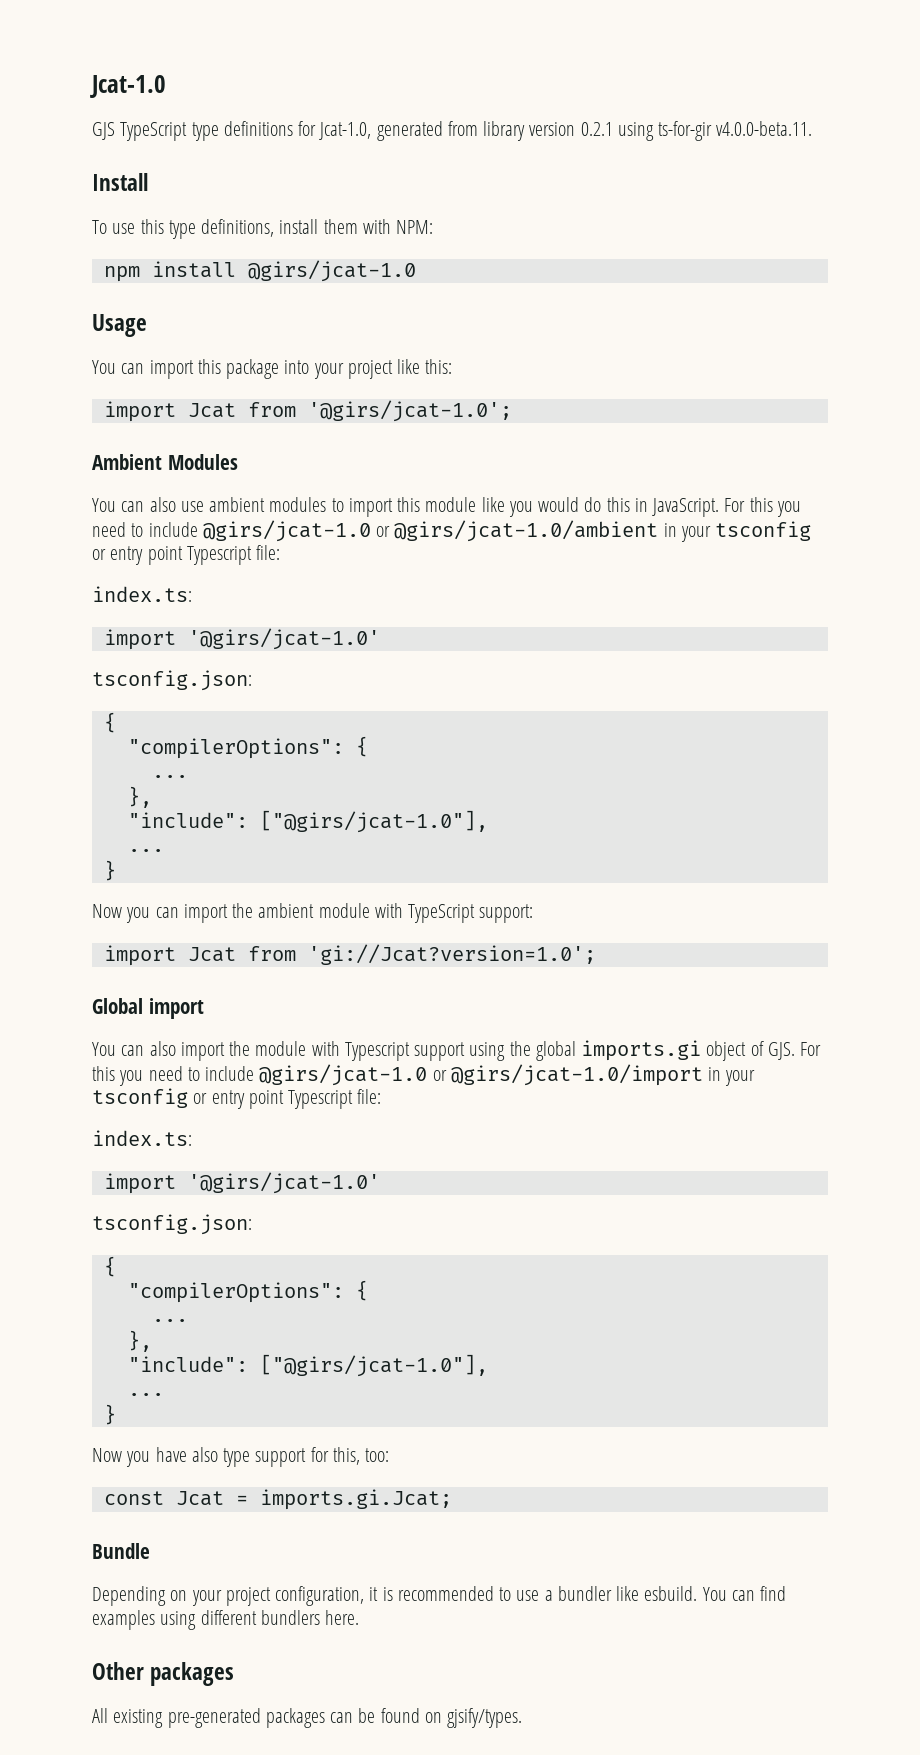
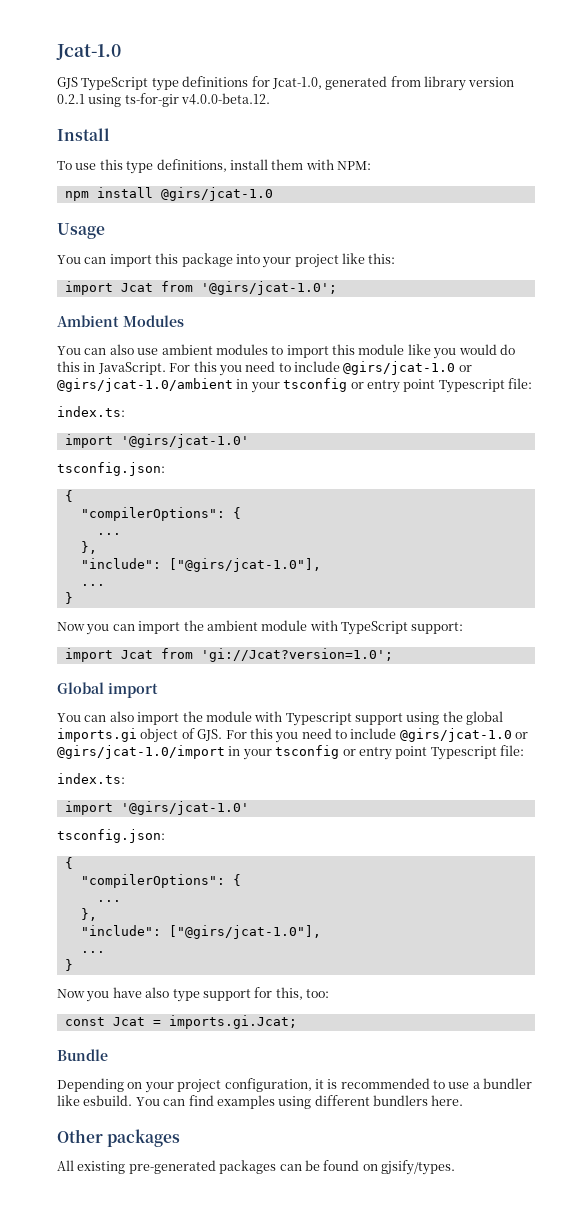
- GJS TypeScript type definitions for Jcat-1.0, generated from library version 0.2.1 using ts-for-gir v4.0.0-beta.11.
+ GJS TypeScript type definitions for Jcat-1.0, generated from library version 0.2.1 using ts-for-gir v4.0.0-beta.12.

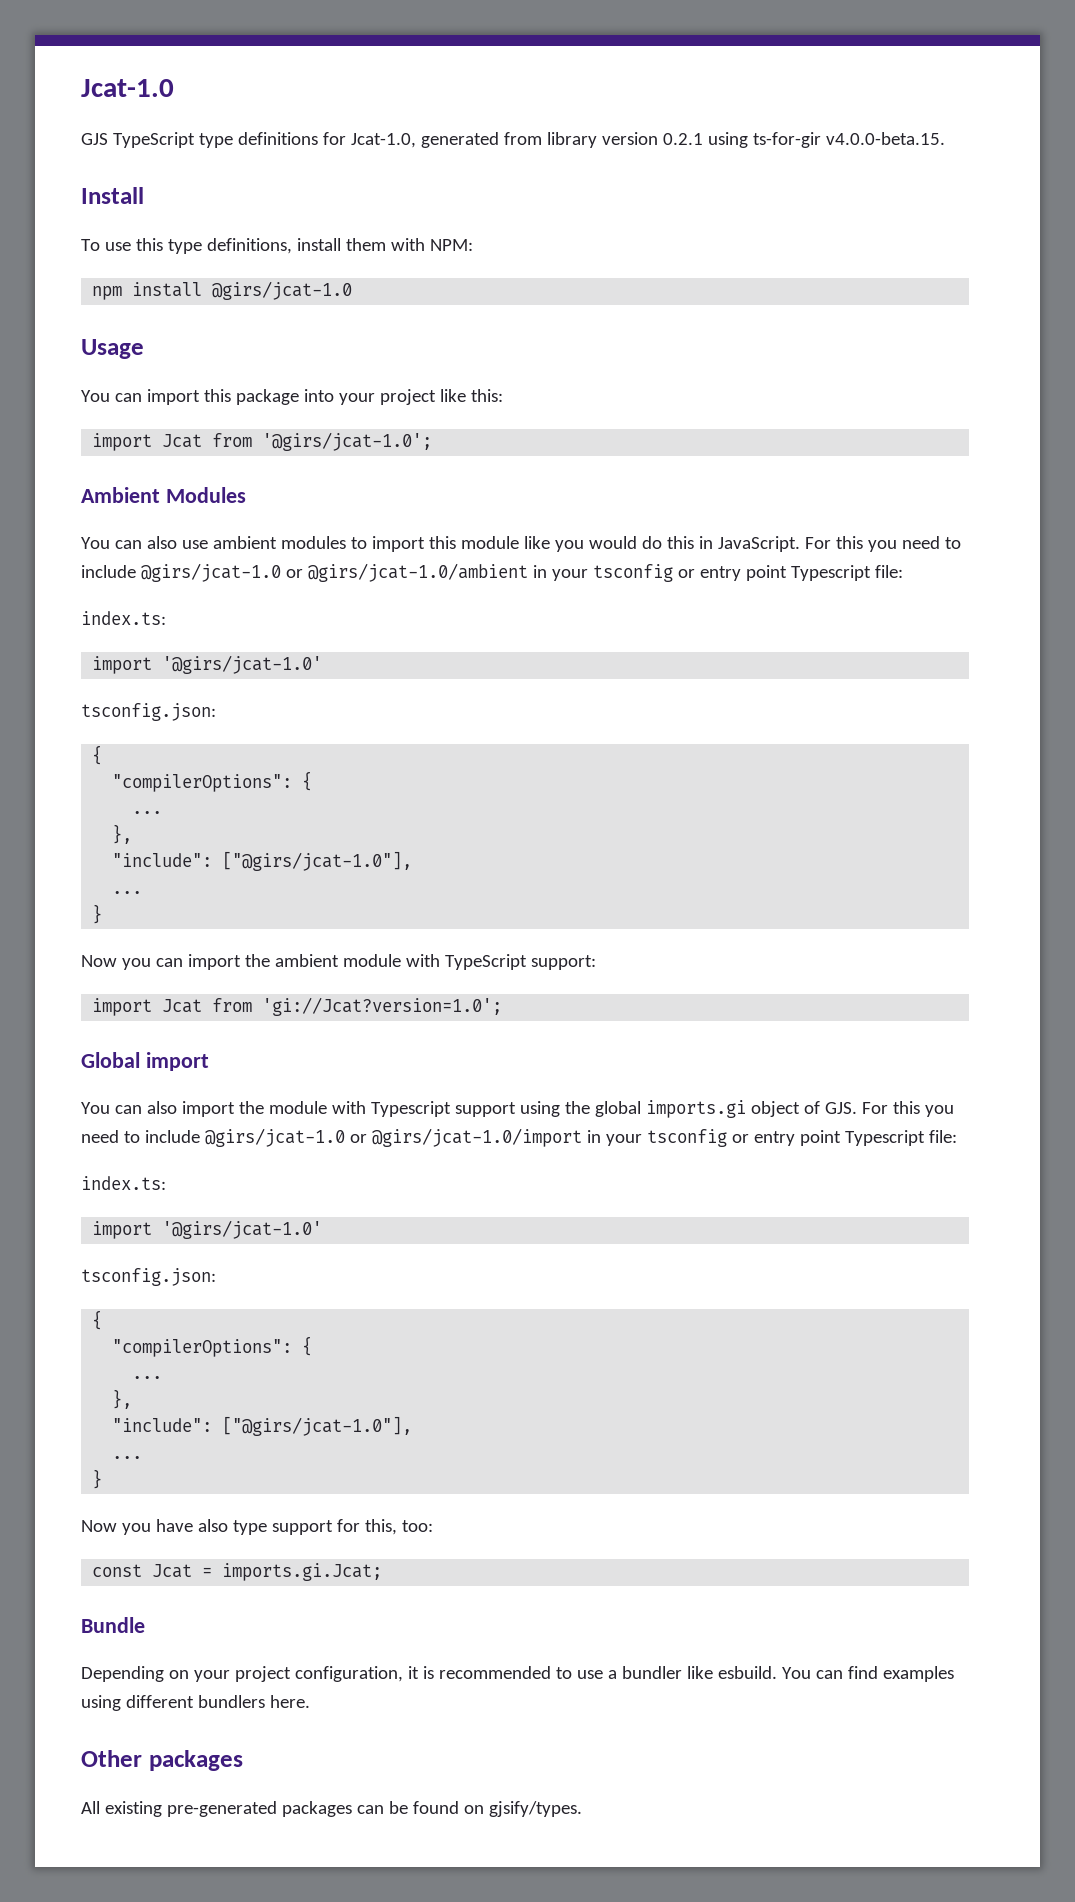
- GJS TypeScript type definitions for Jcat-1.0, generated from library version 0.2.1 using ts-for-gir v4.0.0-beta.12.
+ GJS TypeScript type definitions for Jcat-1.0, generated from library version 0.2.1 using ts-for-gir v4.0.0-beta.15.

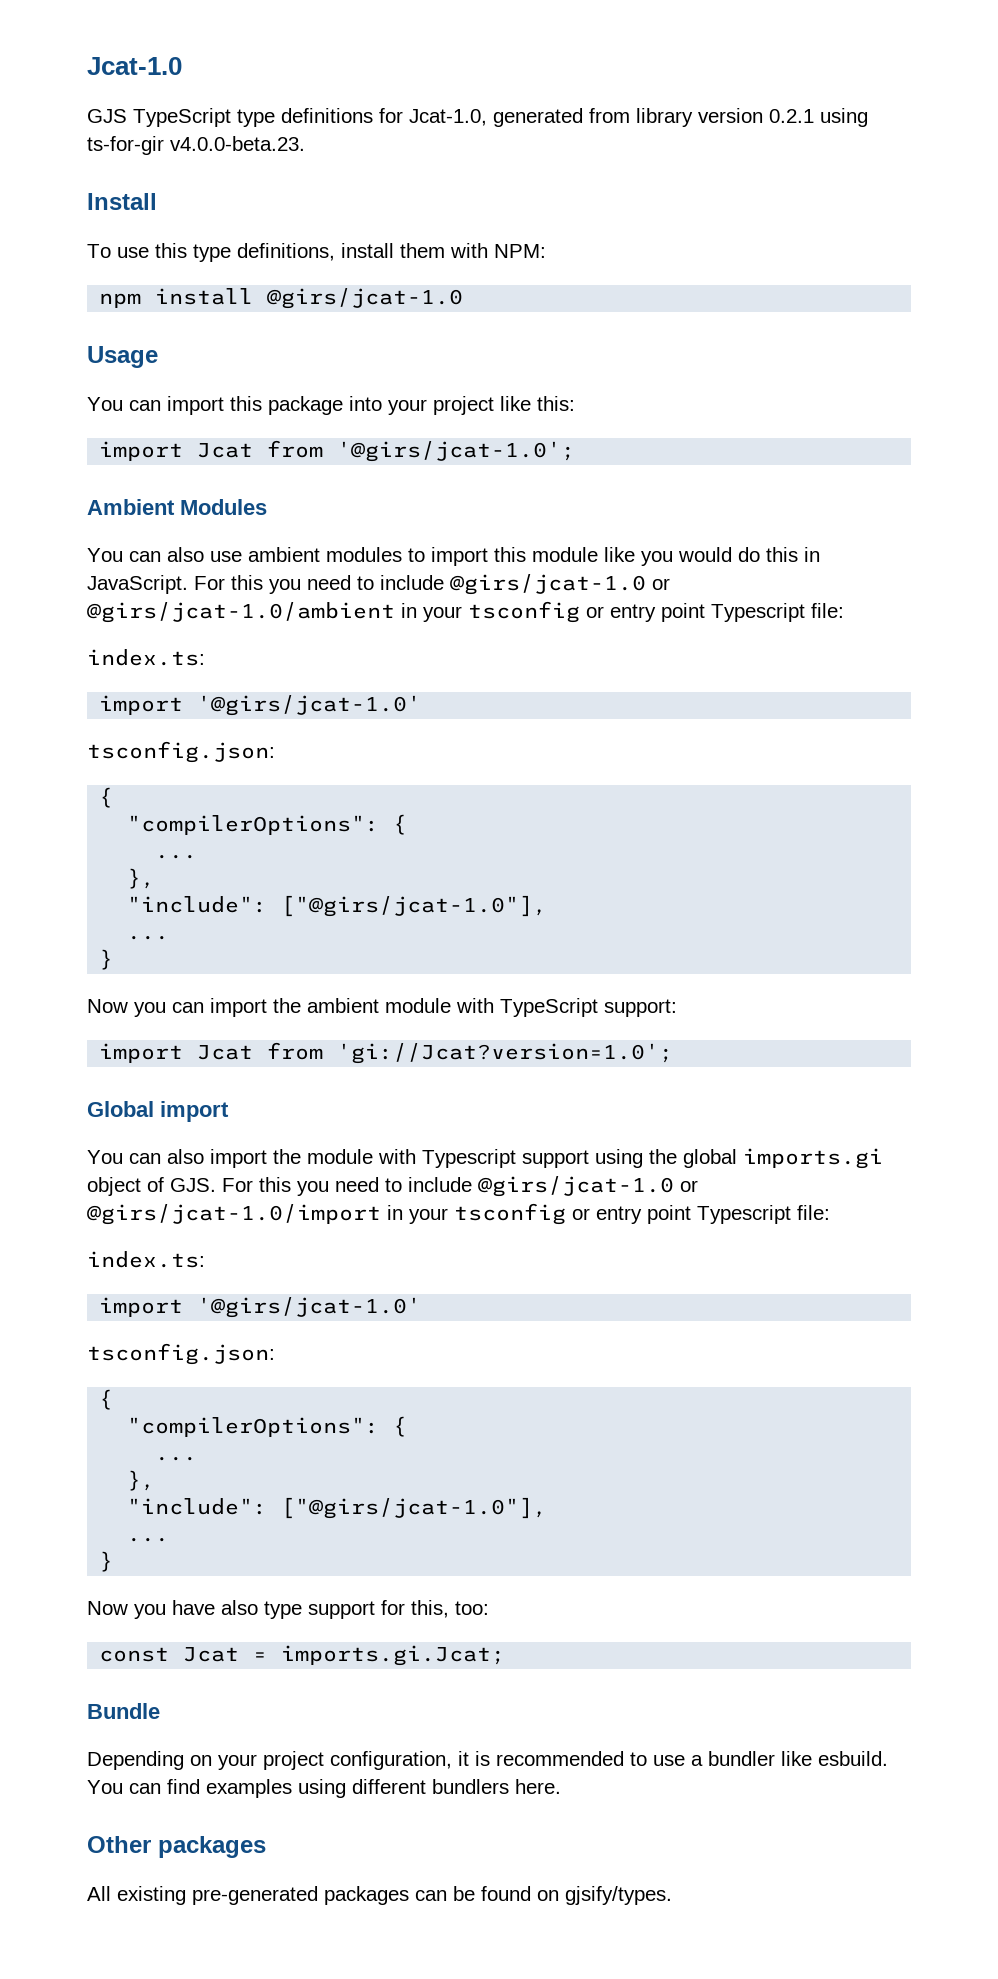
- GJS TypeScript type definitions for Jcat-1.0, generated from library version 0.2.1 using ts-for-gir v4.0.0-beta.15.
+ GJS TypeScript type definitions for Jcat-1.0, generated from library version 0.2.1 using ts-for-gir v4.0.0-beta.23.

